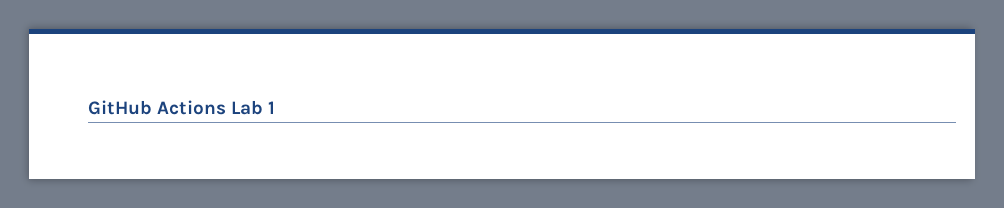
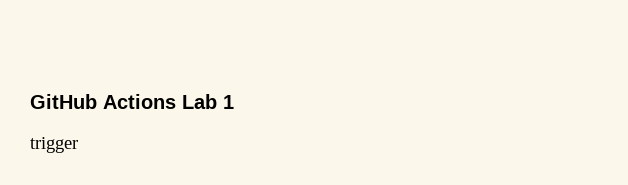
+ trigger

